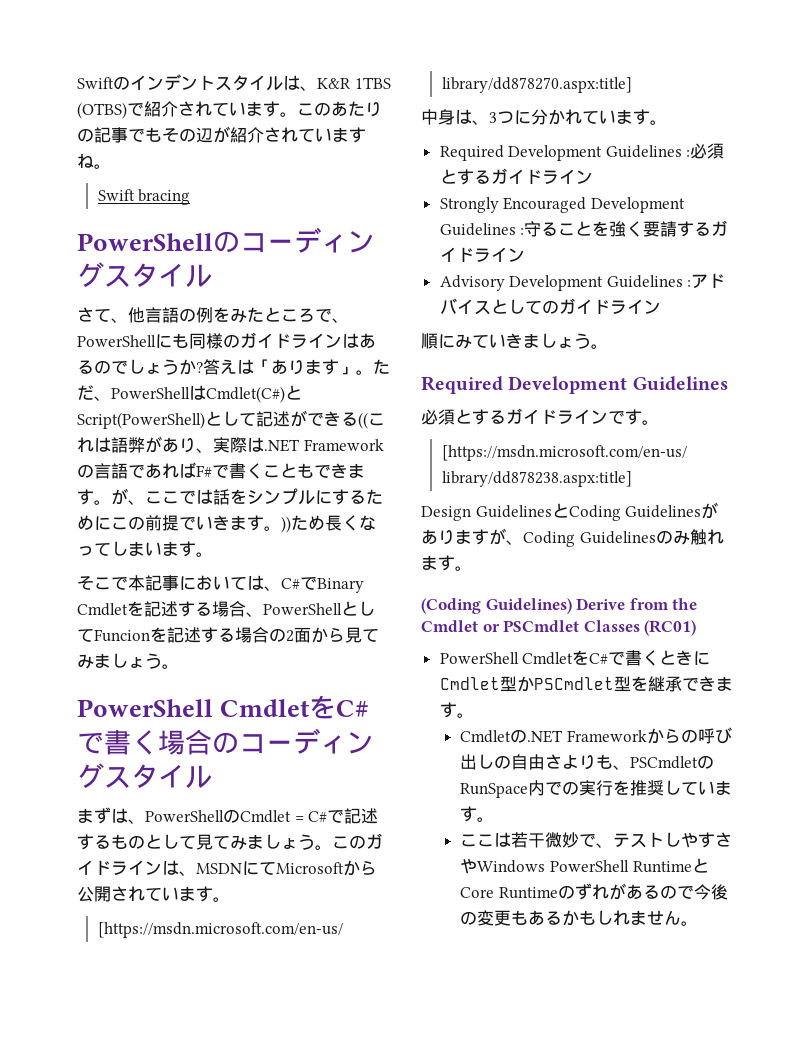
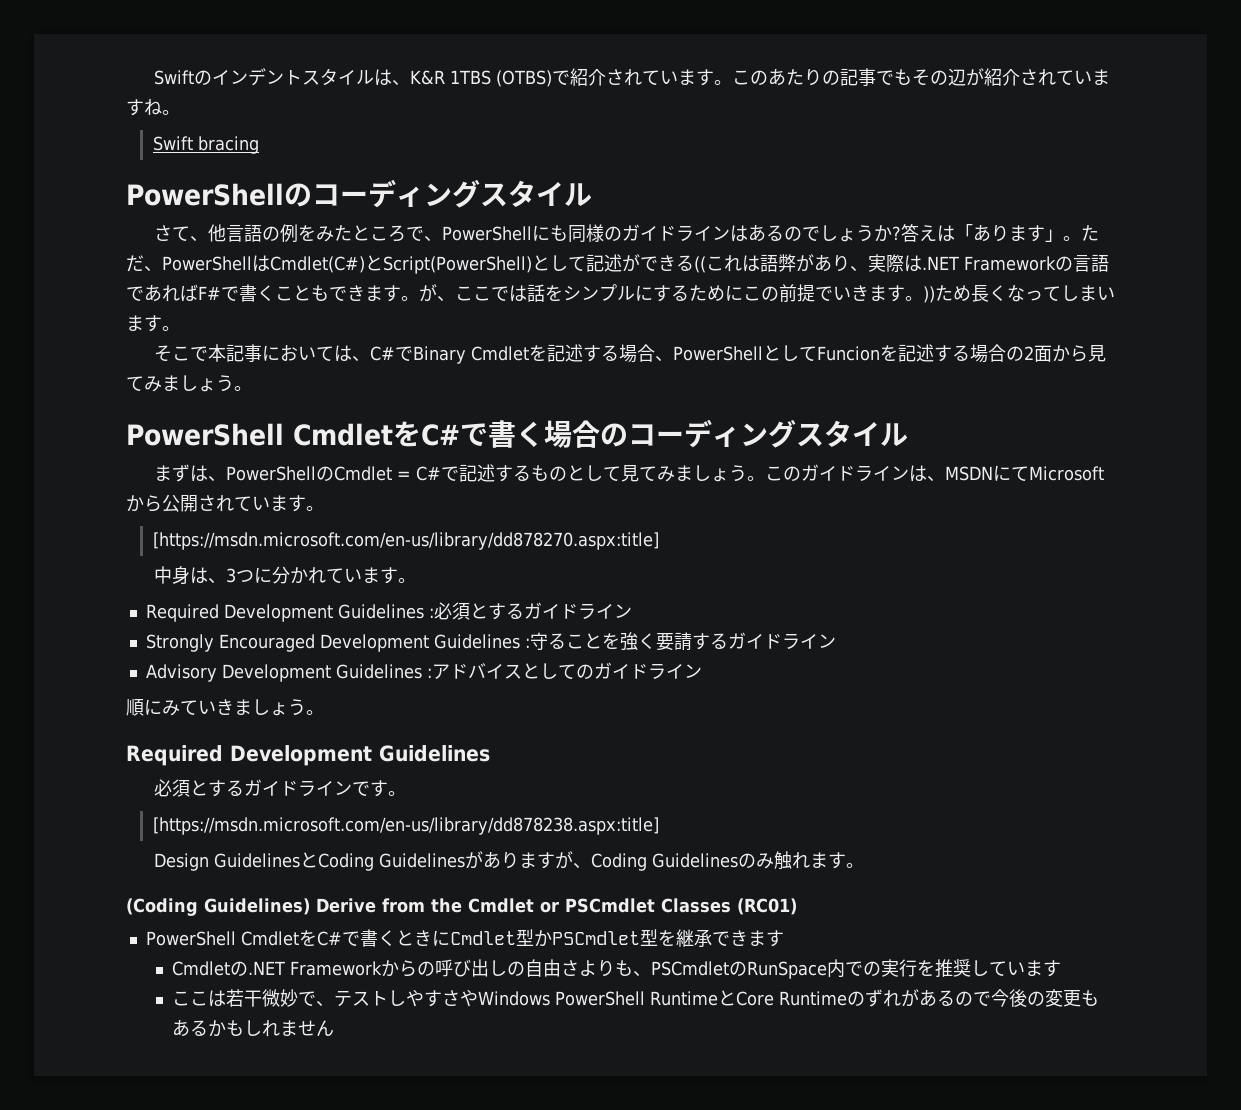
- PowerShell CmdletをC#で書くときにCmdlet型かPSCmdlet型を継承できます。
+ PowerShell CmdletをC#で書くときにCmdlet型かPSCmdlet型を継承できます
- Cmdletの.NET Frameworkからの呼び出しの自由さよりも、PSCmdletのRunSpace内での実行を推奨しています。
+ Cmdletの.NET Frameworkからの呼び出しの自由さよりも、PSCmdletのRunSpace内での実行を推奨しています
- ここは若干微妙で、テストしやすさやWindows PowerShell RuntimeとCore Runtimeのずれがあるので今後の変更もあるかもしれません。
+ ここは若干微妙で、テストしやすさやWindows PowerShell RuntimeとCore Runtimeのずれがあるので今後の変更もあるかもしれません

